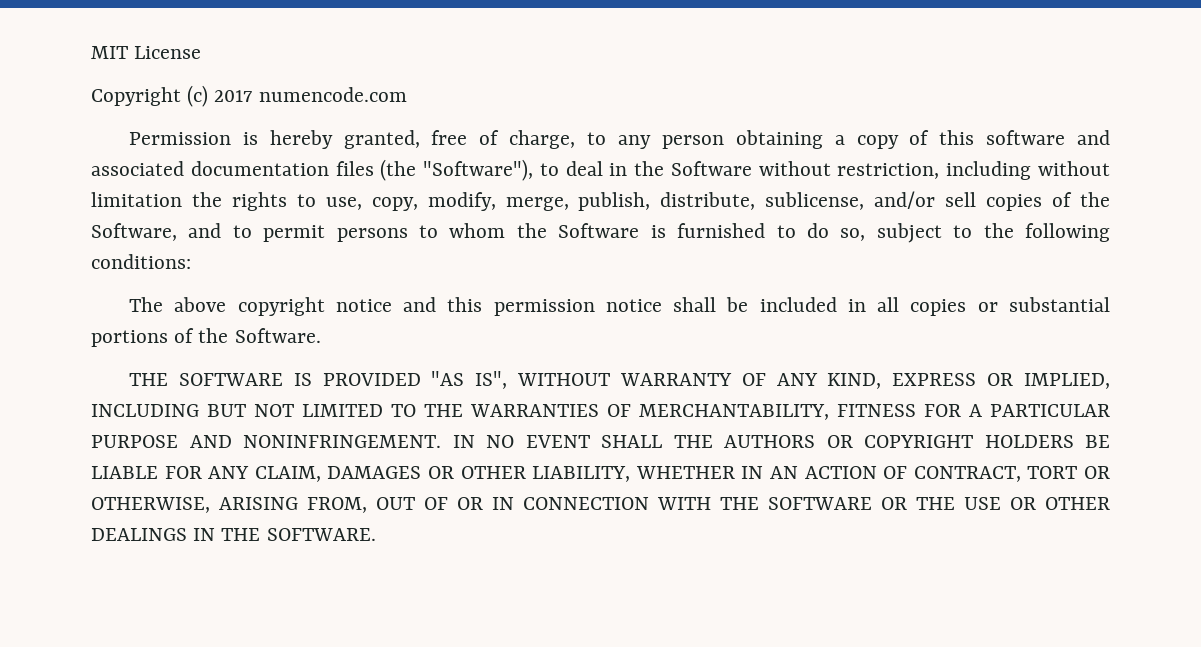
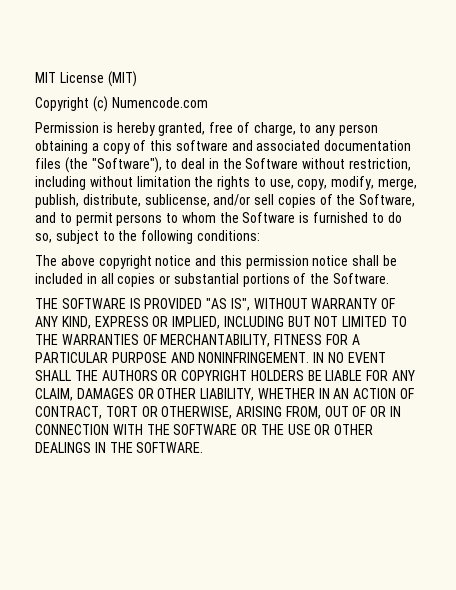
- MIT License
+ MIT License (MIT)
- Copyright (c) 2017 numencode.com
+ Copyright (c) Numencode.com

